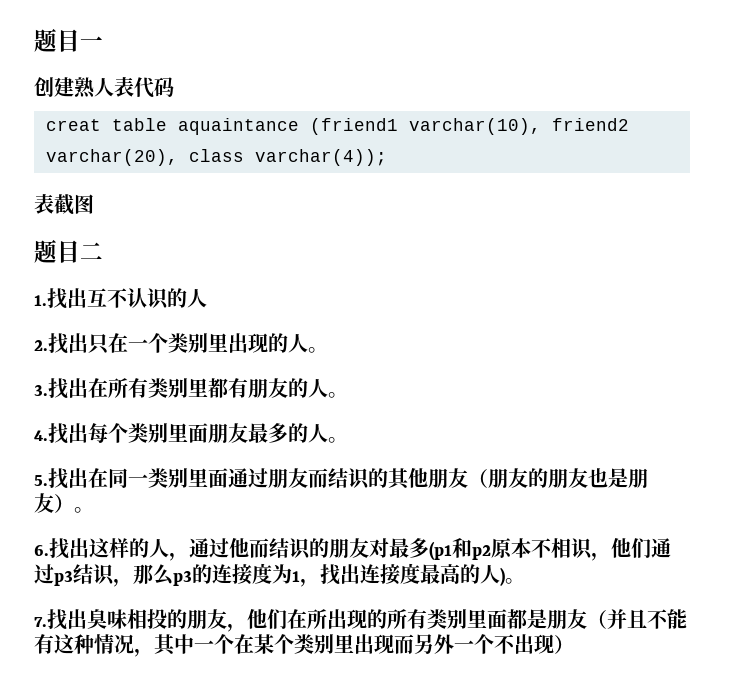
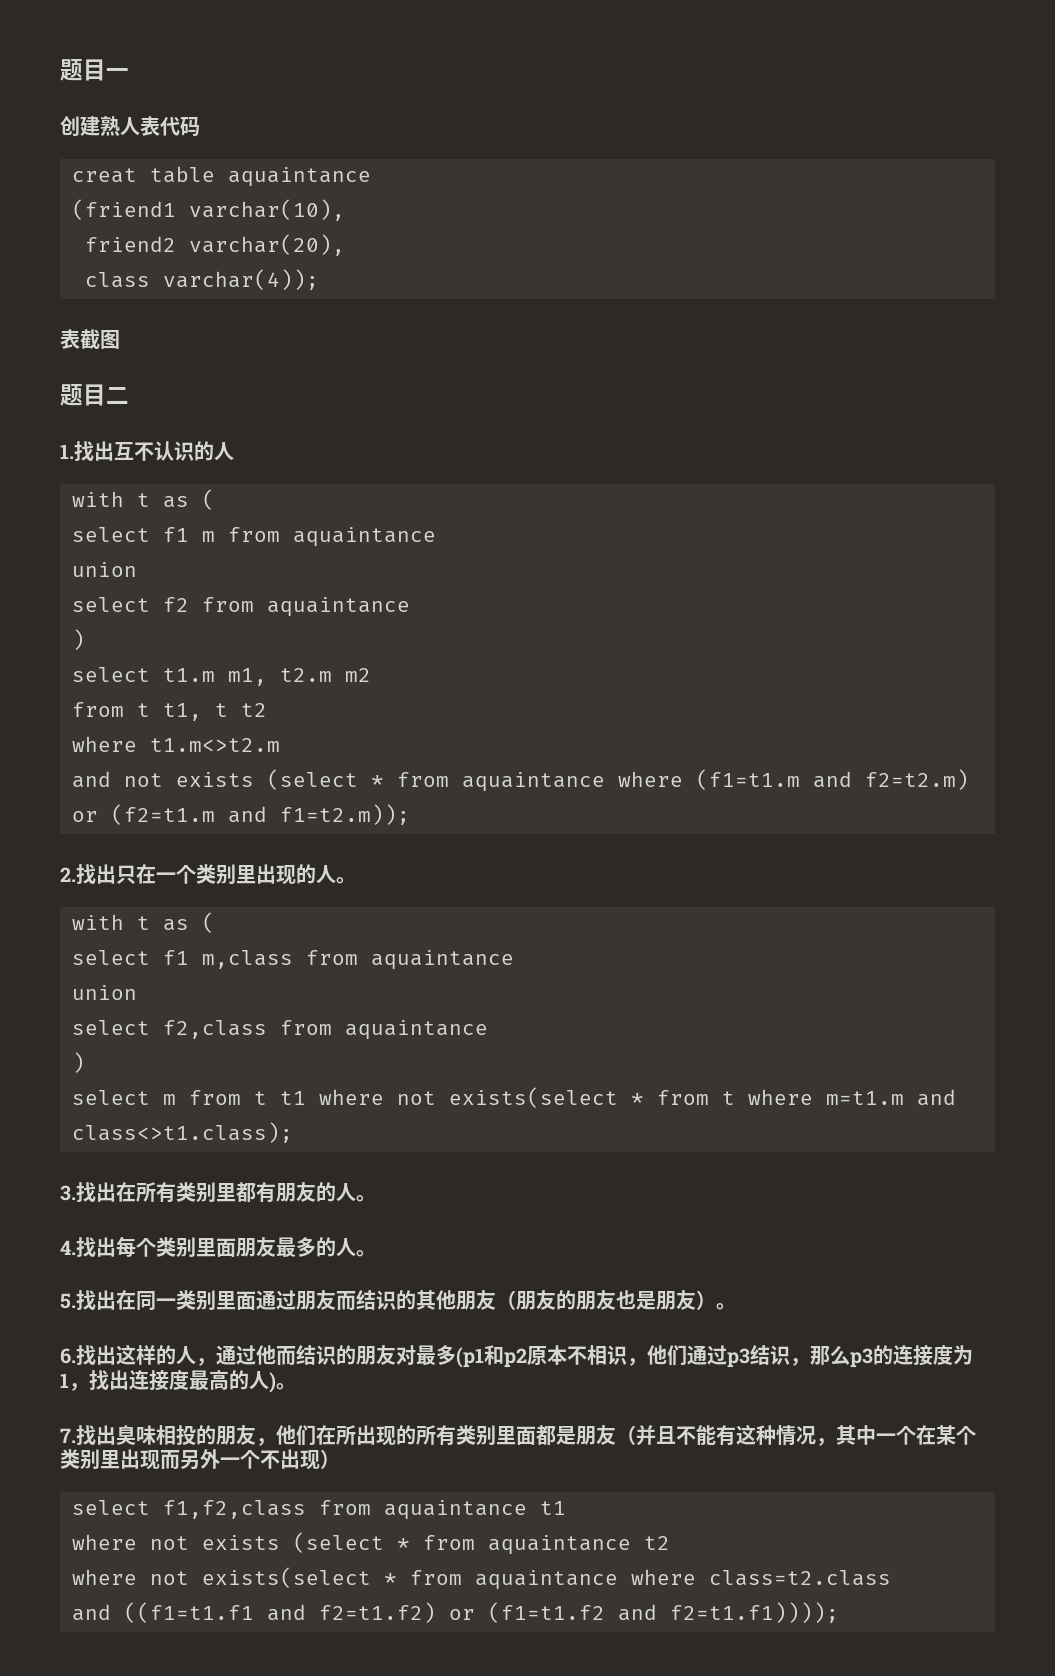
- creat table aquaintance (friend1 varchar(10), friend2 varchar(20), class varchar(4));
+ creat table aquaintance
+ (friend1 varchar(10),
+ friend2 varchar(20),
+ class varchar(4));
  1.找出互不认识的⼈
+ with t as (
+ select f1 m from aquaintance
+ union
+ select f2 from aquaintance
+ )
+ select t1.m m1, t2.m m2
+ from t t1, t t2
+ where t1.m<>t2.m
+ and not exists (select * from aquaintance where (f1=t1.m and f2=t2.m) or (f2=t1.m and f1=t2.m));
  2.找出只在⼀个类别⾥出现的⼈。
+ with t as (
+ select f1 m,class from aquaintance
+ union
+ select f2,class from aquaintance
+ )
+ select m from t t1 where not exists(select * from t where m=t1.m and class<>t1.class);
+ select f1,f2,class from aquaintance t1
+ where not exists (select * from aquaintance t2
+ where not exists(select * from aquaintance where class=t2.class
+ and ((f1=t1.f1 and f2=t1.f2) or (f1=t1.f2 and f2=t1.f1))));

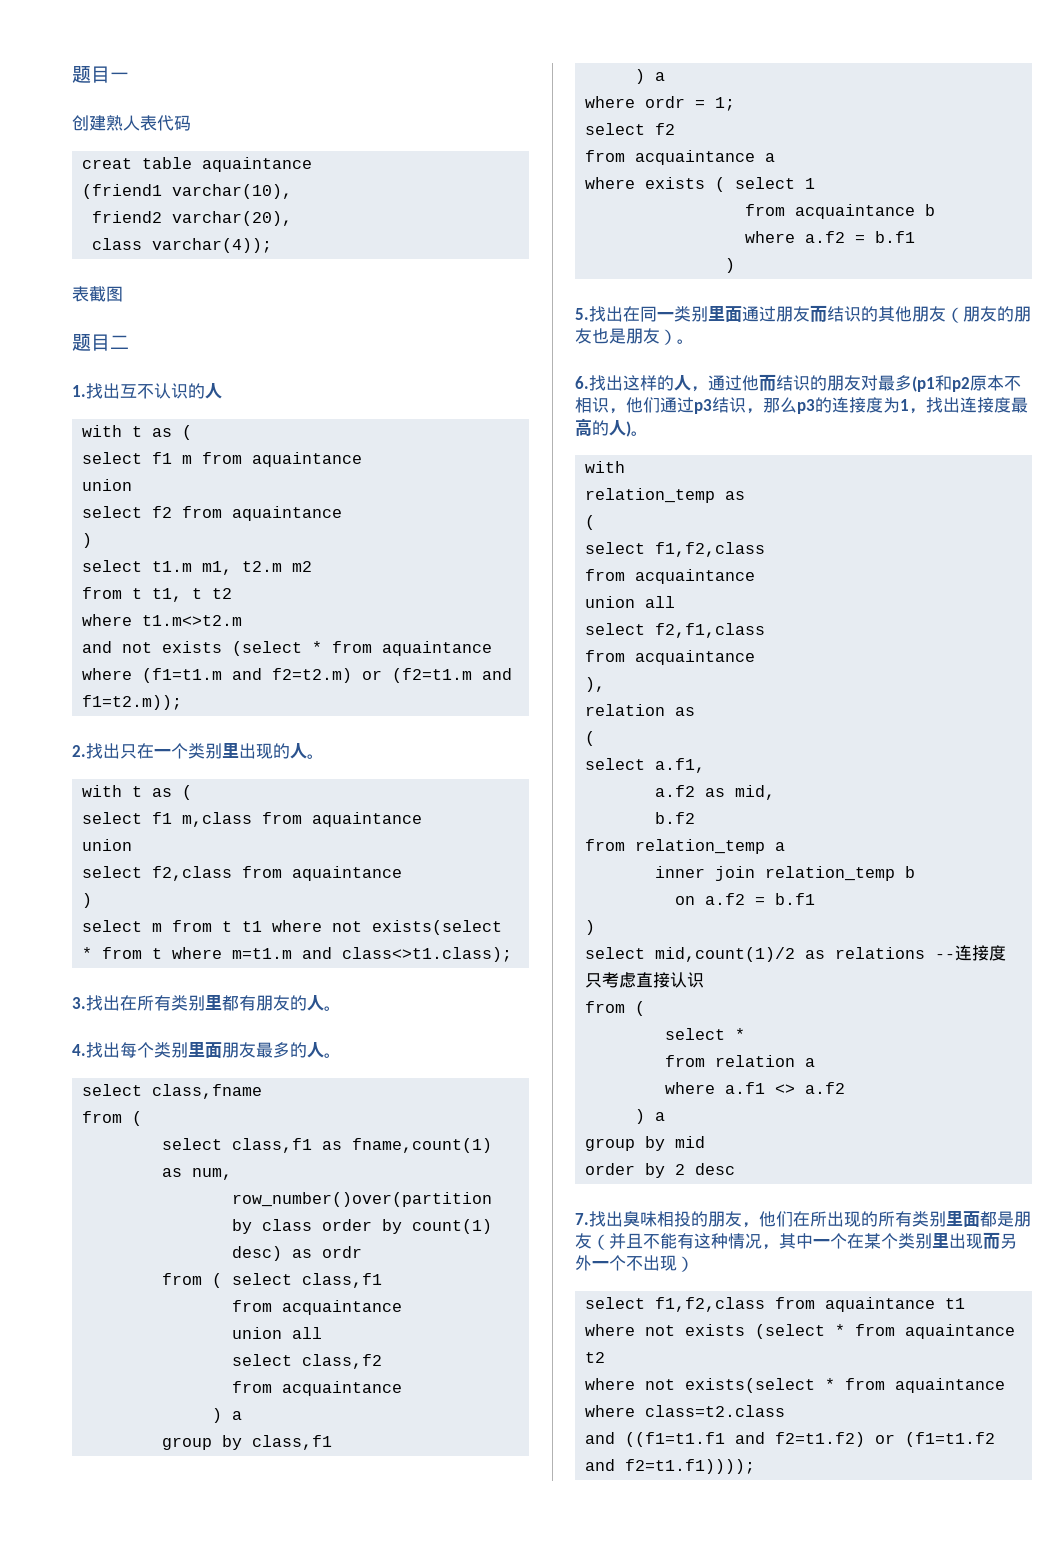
+ select class,fname
+ from (
+ select class,f1 as fname,count(1) as num,
+ row_number()over(partition by class order by count(1) desc) as ordr
+ from ( select class,f1
+ from acquaintance
+ union all
+ select class,f2
+ from acquaintance
+ ) a
+ group by class,f1
+ ) a
+ where ordr = 1;
+ select f2
+ from acquaintance a
+ where exists ( select 1
+ from acquaintance b
+ where a.f2 = b.f1
+ )
  6.找出这样的⼈，通过他⽽结识的朋友对最多(p1和p2原本不相识，他们通过p3结识，那么p3的连接度为1，找出连接度最⾼的⼈)。
+ with
+ relation_temp as
+ (
+ select f1,f2,class
+ from acquaintance
+ union all
+ select f2,f1,class
+ from acquaintance
+ ),
+ relation as
+ (
+ select a.f1,
+ a.f2 as mid,
+ b.f2
+ from relation_temp a
+ inner join relation_temp b
+ on a.f2 = b.f1
+ )
+ select mid,count(1)/2 as relations --连接度只考虑直接认识
+ from (
+ select *
+ from relation a
+ where a.f1 <> a.f2
+ ) a
+ group by mid
+ order by 2 desc

